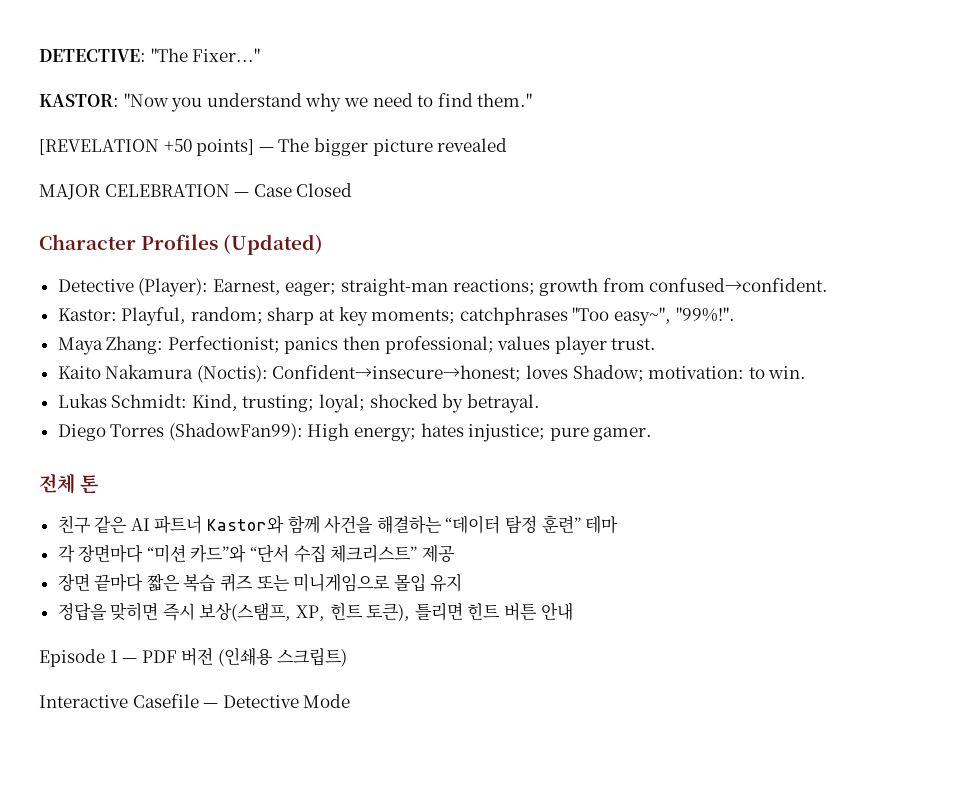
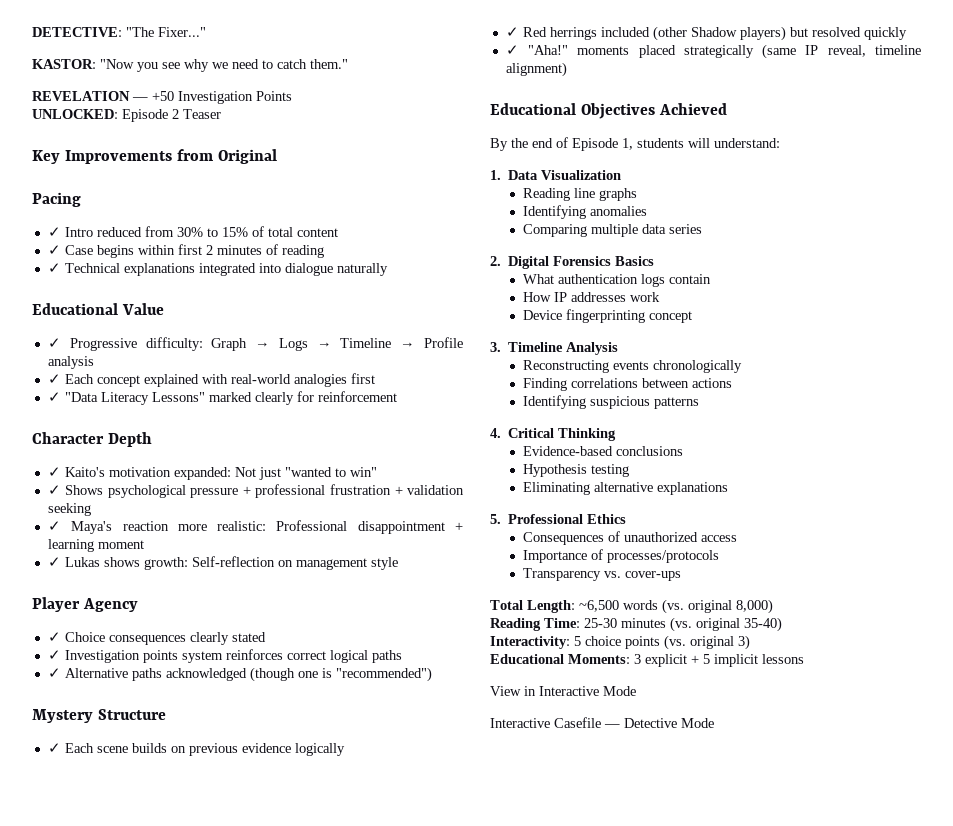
- KASTOR: "Now you understand why we need to find them."
+ KASTOR: "Now you see why we need to catch them."
- [REVELATION +50 points] — The bigger picture revealed
- MAJOR CELEBRATION — Case Closed
- Character Profiles (Updated)
- Detective (Player): Earnest, eager; straight-man reactions; growth from confused→confident.
- Kastor: Playful, random; sharp at key moments; catchphrases "Too easy~", "99%!".
- Maya Zhang: Perfectionist; panics then professional; values player trust.
- Kaito Nakamura (Noctis): Confident→insecure→honest; loves Shadow; motivation: to win.
- Lukas Schmidt: Kind, trusting; loyal; shocked by betrayal.
- Diego Torres (ShadowFan99): High energy; hates injustice; pure gamer.
- 전체 톤
- 친구 같은 AI 파트너 Kastor와 함께 사건을 해결하는 “데이터 탐정 훈련” 테마
- 각 장면마다 “미션 카드”와 “단서 수집 체크리스트” 제공
- 장면 끝마다 짧은 복습 퀴즈 또는 미니게임으로 몰입 유지
- 정답을 맞히면 즉시 보상(스탬프, XP, 힌트 토큰), 틀리면 힌트 버튼 안내
- Episode 1 — PDF 버전 (인쇄용 스크립트)
+ REVELATION — +50 Investigation Points
+ UNLOCKED: Episode 2 Teaser
+ Key Improvements from Original
+ Pacing
+ ✓ Intro reduced from 30% to 15% of total content
+ ✓ Case begins within first 2 minutes of reading
+ ✓ Technical explanations integrated into dialogue naturally
+ Educational Value
+ ✓ Progressive difficulty: Graph → Logs → Timeline → Profile analysis
+ ✓ Each concept explained with real-world analogies first
+ ✓ "Data Literacy Lessons" marked clearly for reinforcement
+ Character Depth
+ ✓ Kaito's motivation expanded: Not just "wanted to win"
+ ✓ Shows psychological pressure + professional frustration + validation seeking
+ ✓ Maya's reaction more realistic: Professional disappointment + learning moment
+ ✓ Lukas shows growth: Self-reflection on management style
+ Player Agency
+ ✓ Choice consequences clearly stated
+ ✓ Investigation points system reinforces correct logical paths
+ ✓ Alternative paths acknowledged (though one is "recommended")
+ Mystery Structure
+ ✓ Each scene builds on previous evidence logically
+ ✓ Red herrings included (other Shadow players) but resolved quickly
+ ✓ "Aha!" moments placed strategically (same IP reveal, timeline alignment)
+ Educational Objectives Achieved
+ By the end of Episode 1, students will understand:
+ 1. Data Visualization
+ Reading line graphs
+ Identifying anomalies
+ Comparing multiple data series
+ 2. Digital Forensics Basics
+ What authentication logs contain
+ How IP addresses work
+ Device fingerprinting concept
+ 3. Timeline Analysis
+ Reconstructing events chronologically
+ Finding correlations between actions
+ Identifying suspicious patterns
+ 4. Critical Thinking
+ Evidence-based conclusions
+ Hypothesis testing
+ Eliminating alternative explanations
+ 5. Professional Ethics
+ Consequences of unauthorized access
+ Importance of processes/protocols
+ Transparency vs. cover-ups
+ Total Length: ~6,500 words (vs. original 8,000)
+ Reading Time: 25-30 minutes (vs. original 35-40)
+ Interactivity: 5 choice points (vs. original 3)
+ Educational Moments: 3 explicit + 5 implicit lessons
+ View in Interactive Mode

